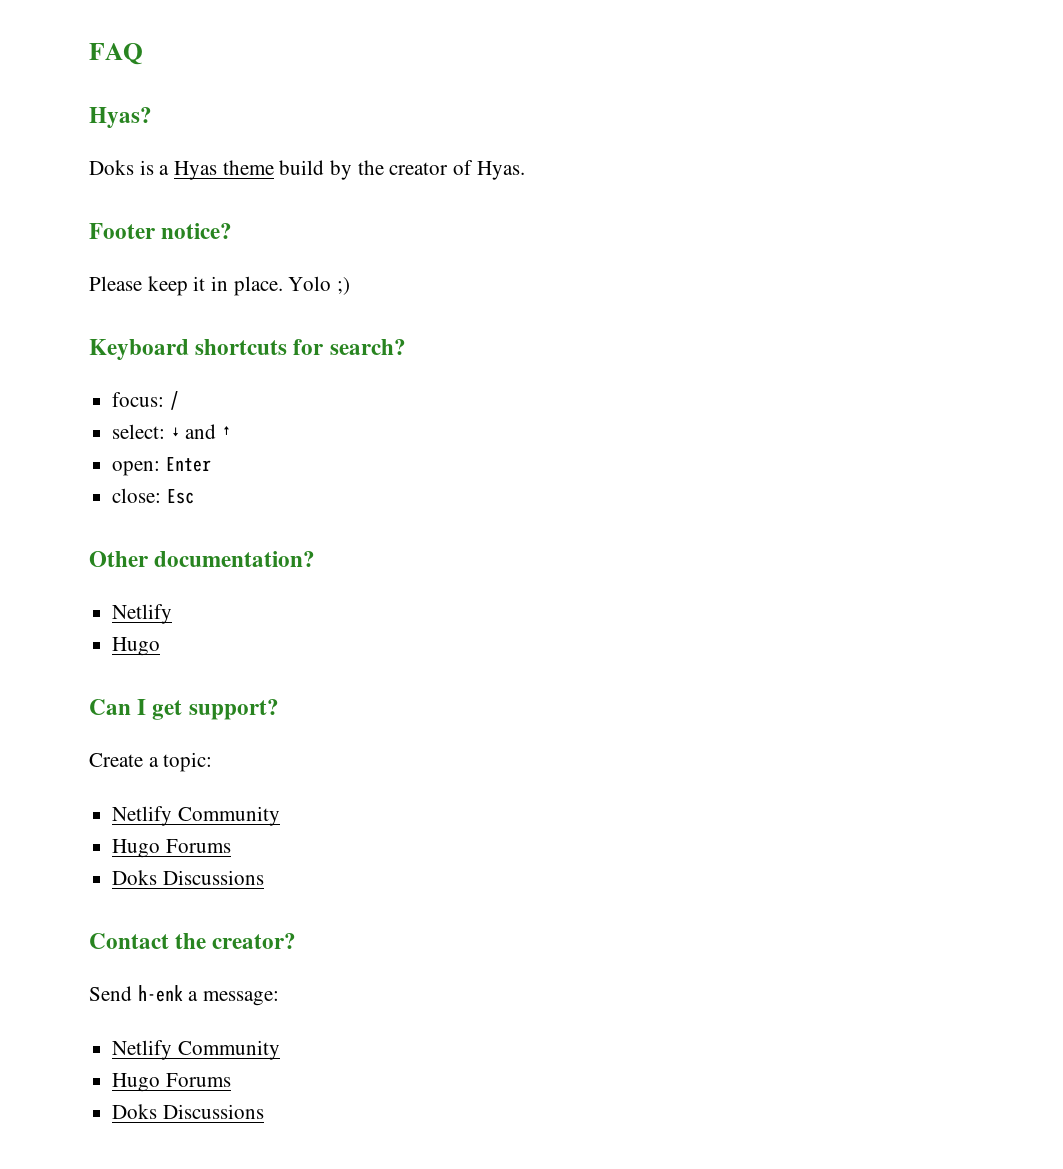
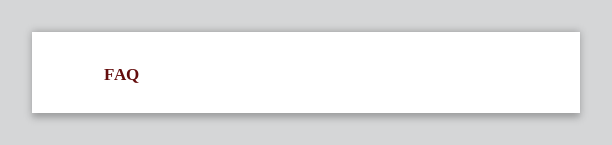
- Hyas?
- Doks is a Hyas theme build by the creator of Hyas.
- Footer notice?
- Please keep it in place. Yolo ;)
- Keyboard shortcuts for search?
- focus: /
- select: ↓ and ↑
- open: Enter
- close: Esc
- Other documentation?
- Netlify
- Hugo
- Can I get support?
- Create a topic:
- Netlify Community
- Hugo Forums
- Doks Discussions
- Contact the creator?
- Send h-enk a message:
- Netlify Community
- Hugo Forums
- Doks Discussions

